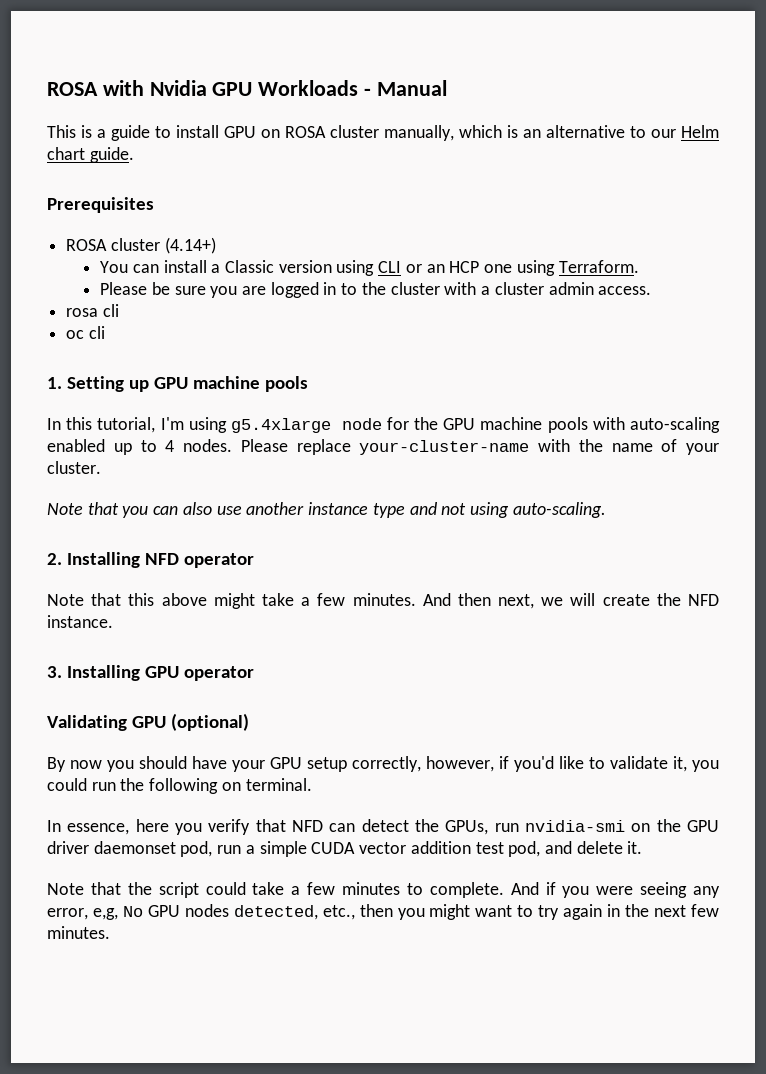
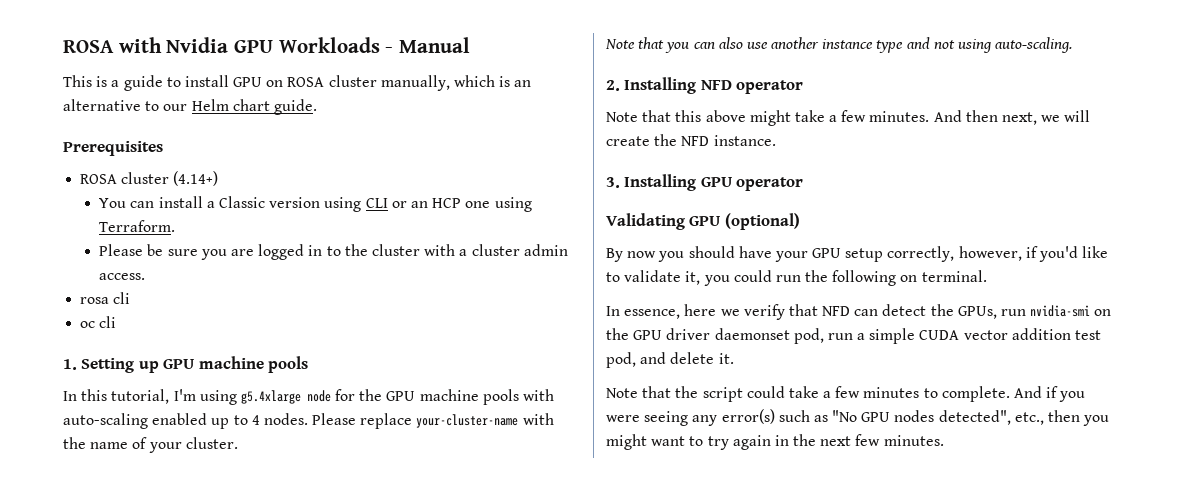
- In essence, here you verify that NFD can detect the GPUs, run nvidia-smi on the GPU driver daemonset pod, run a simple CUDA vector addition test pod, and delete it.
+ In essence, here we verify that NFD can detect the GPUs, run nvidia-smi on the GPU driver daemonset pod, run a simple CUDA vector addition test pod, and delete it.
- And if you were seeing any error, e,g, No GPU nodes detected, etc., then you might want to try again in the next few minutes.
+ And if you were seeing any error(s) such as "No GPU nodes detected", etc., then you might want to try again in the next few minutes.

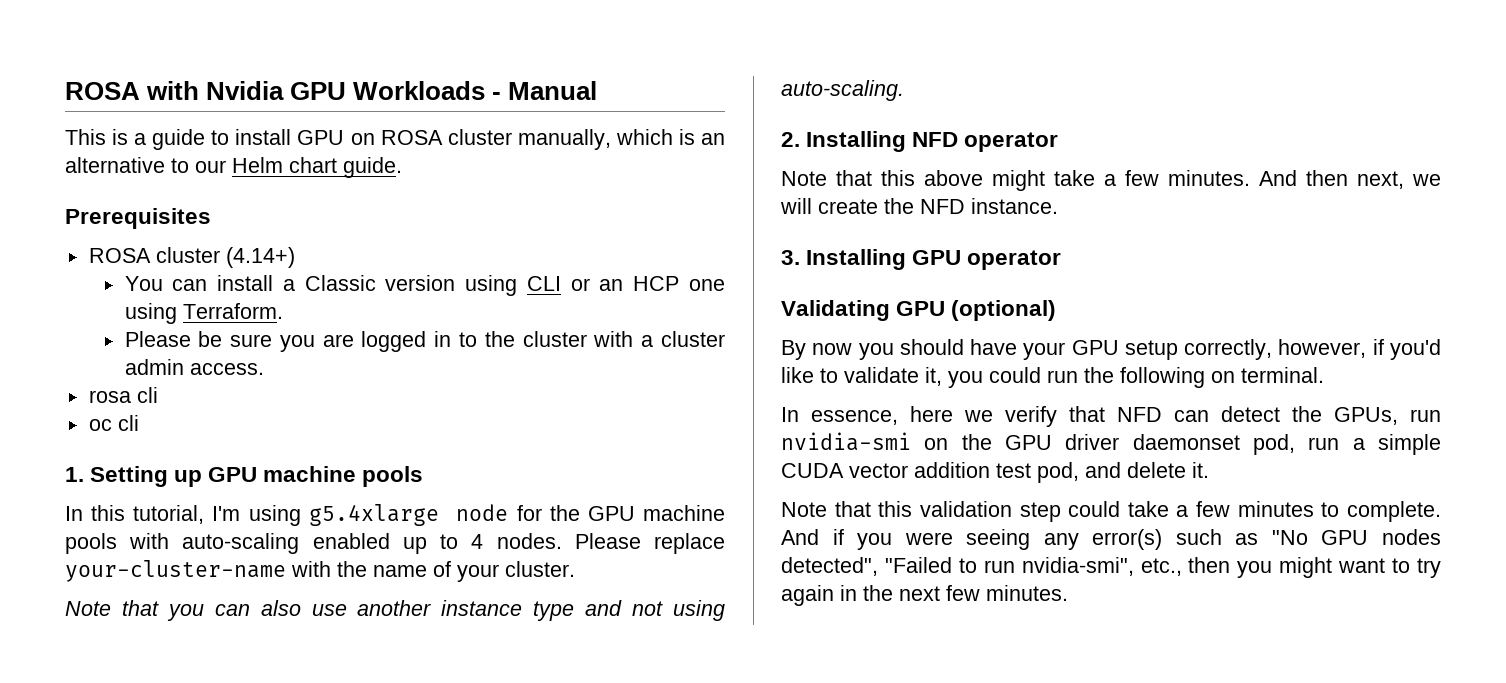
- Note that the script could take a few minutes to complete.
+ Note that this validation step could take a few minutes to complete.
- And if you were seeing any error(s) such as "No GPU nodes detected", etc., then you might want to try again in the next few minutes.
+ And if you were seeing any error(s) such as "No GPU nodes detected", "Failed to run nvidia-smi", etc., then you might want to try again in the next few minutes.

